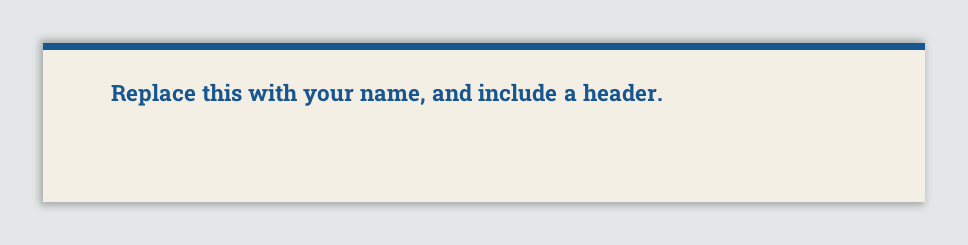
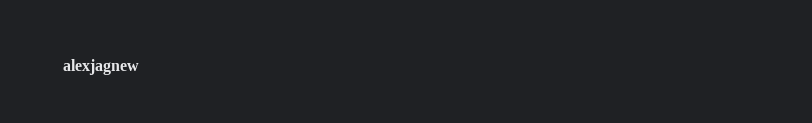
- Replace this with your name, and include a header.
+ alexjagnew

